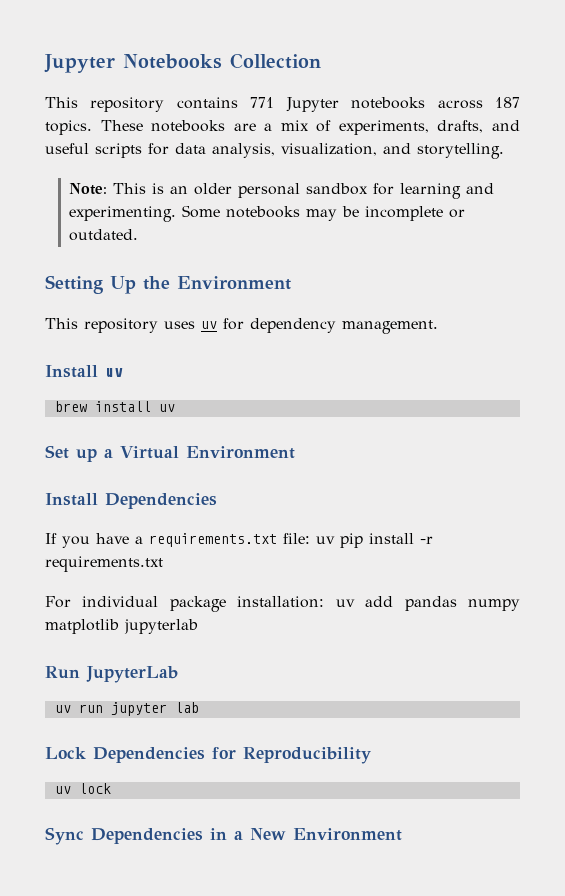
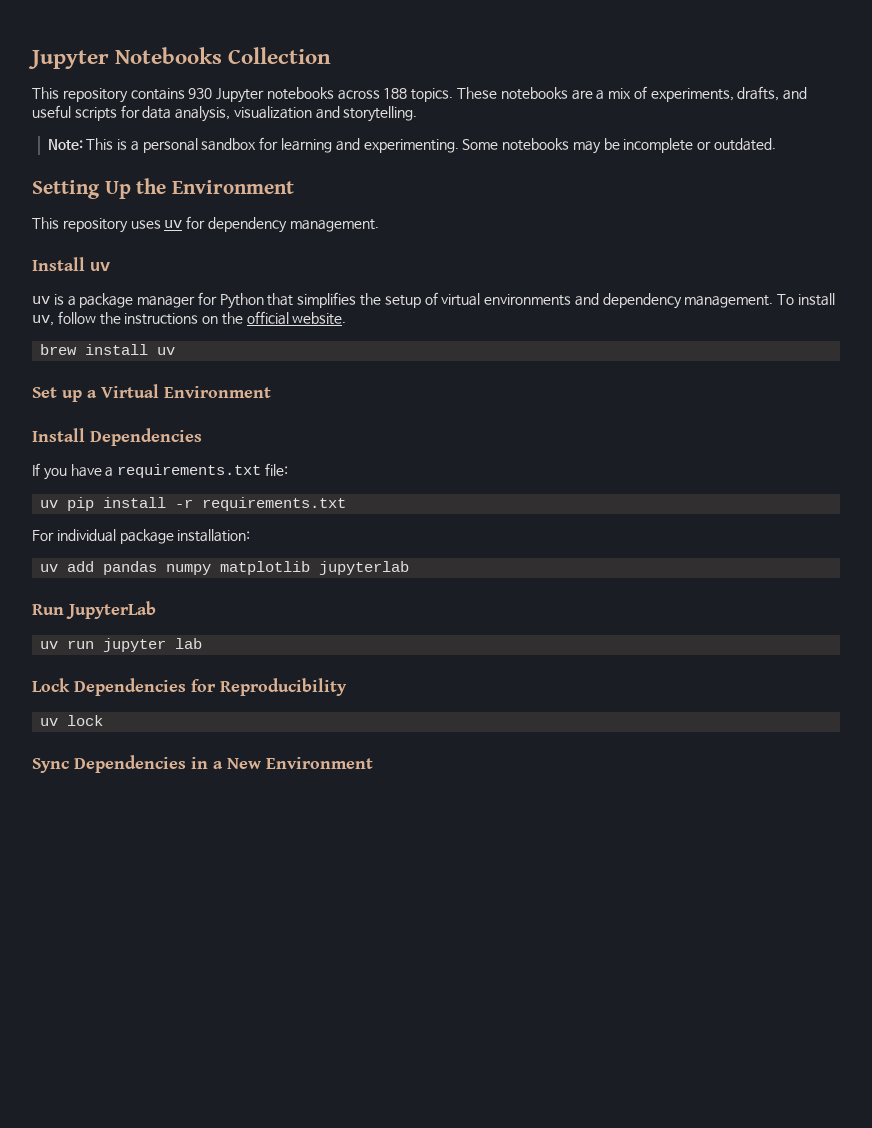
- This repository contains 771 Jupyter notebooks across 187 topics.
+ This repository contains 930 Jupyter notebooks across 188 topics.
- These notebooks are a mix of experiments, drafts, and useful scripts for data analysis, visualization, and storytelling.
+ These notebooks are a mix of experiments, drafts, and useful scripts for data analysis, visualization and storytelling.
- Note: This is an older personal sandbox for learning and experimenting.
+ Note: This is a personal sandbox for learning and experimenting.
+ uv is a package manager for Python that simplifies the setup of virtual environments and dependency management. To install uv, follow the instructions on the official website.
- If you have a requirements.txt file: uv pip install -r requirements.txt
+ If you have a requirements.txt file:
+ uv pip install -r requirements.txt
- For individual package installation: uv add pandas numpy matplotlib jupyterlab
+ For individual package installation:
+ uv add pandas numpy matplotlib jupyterlab

